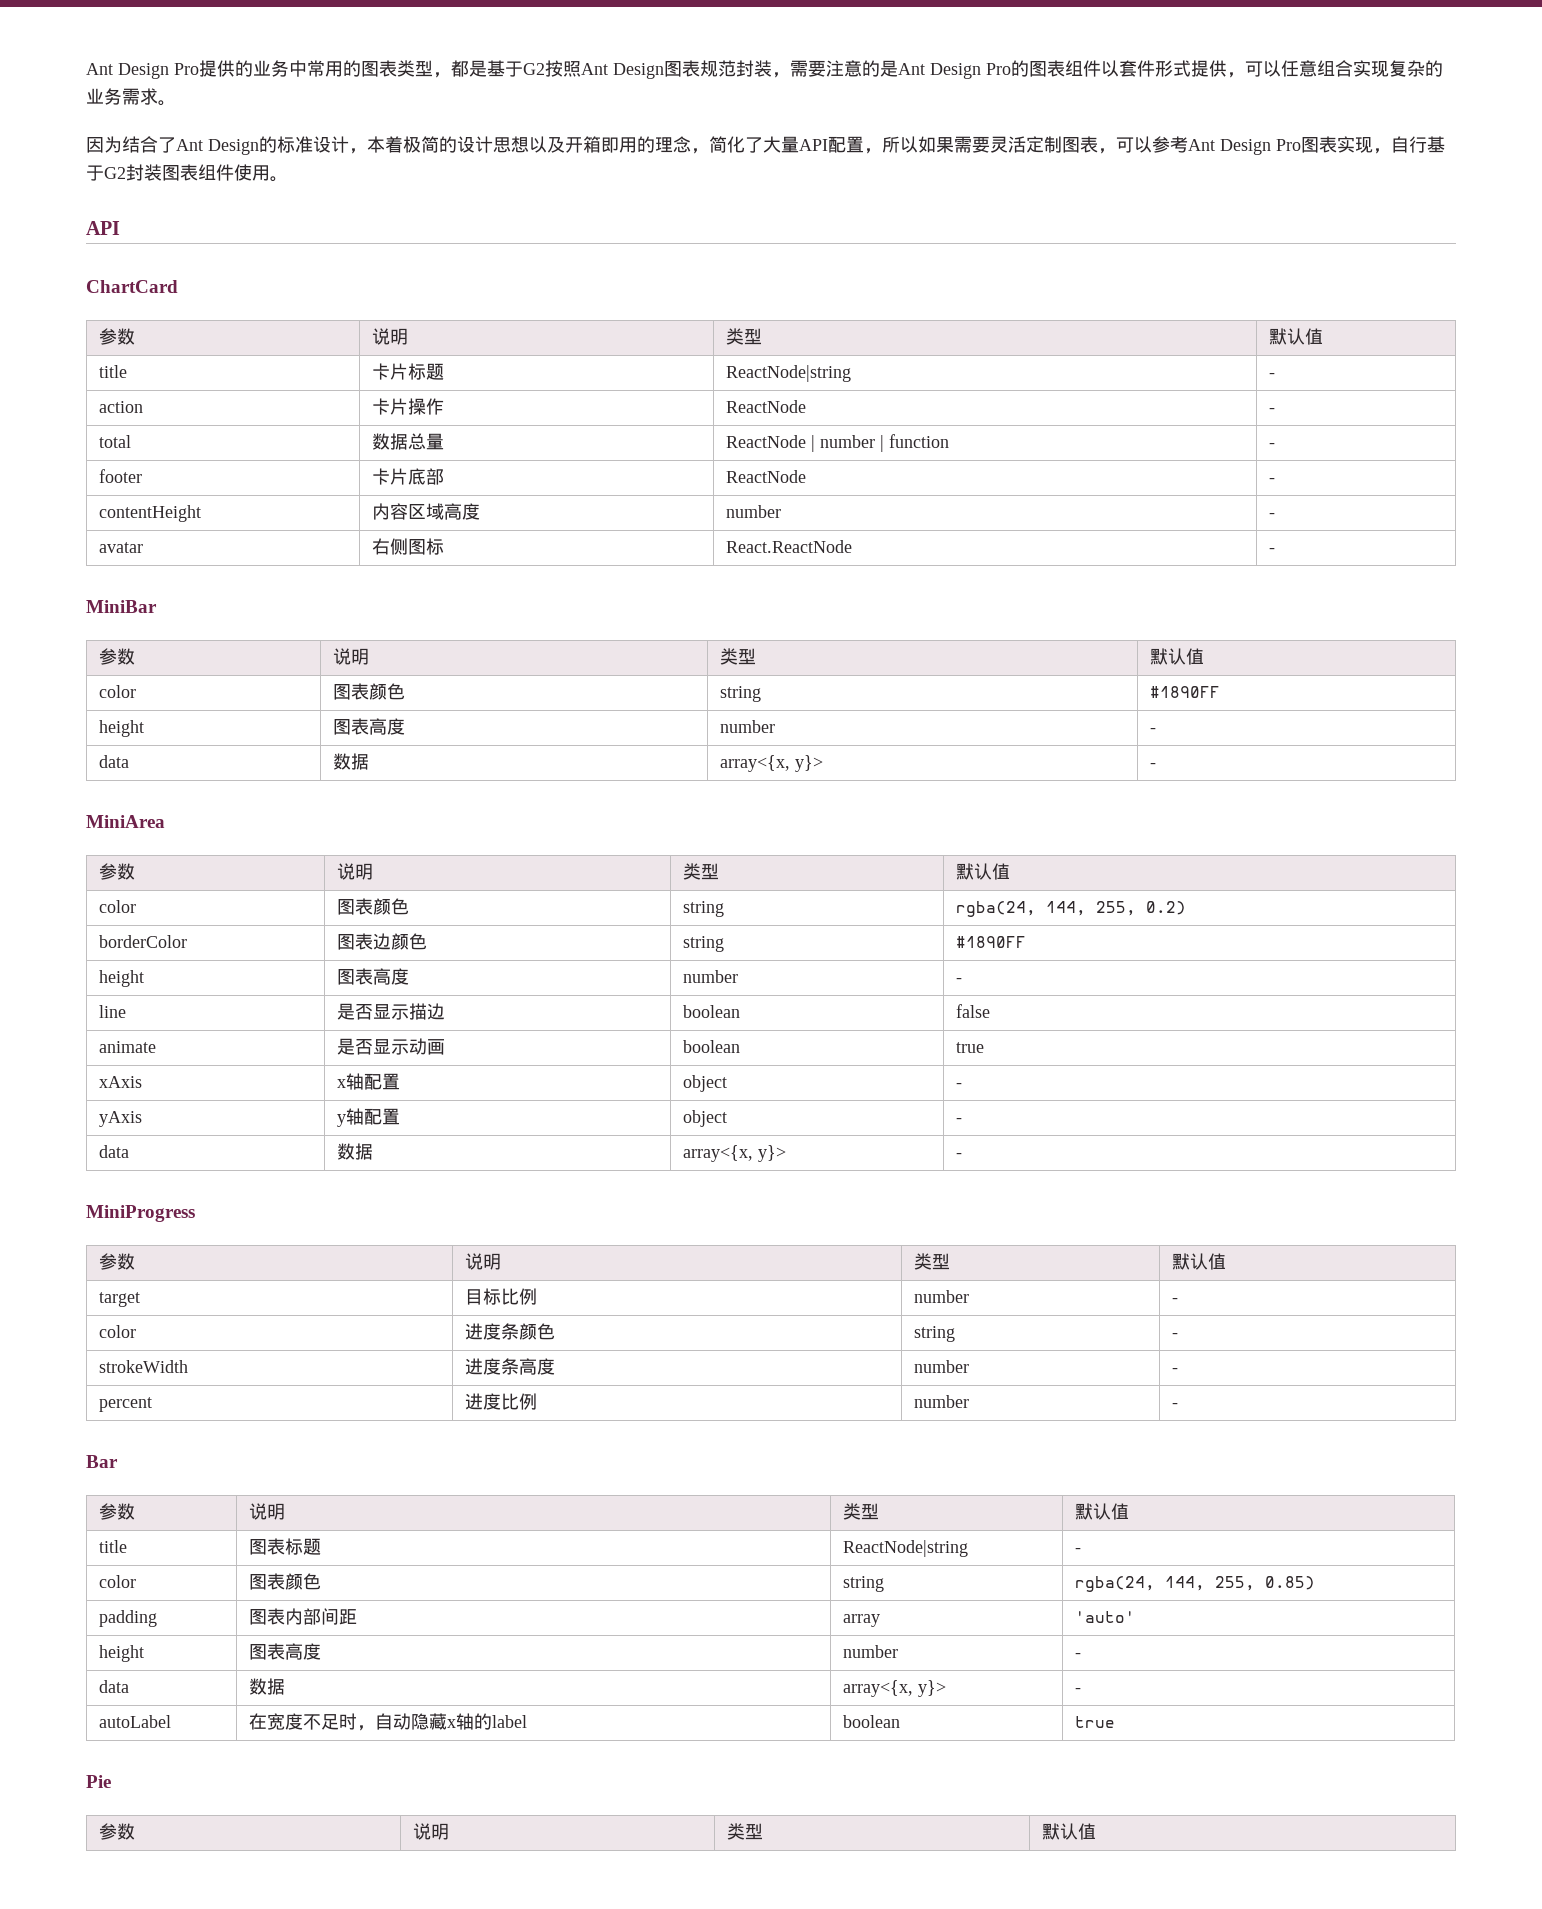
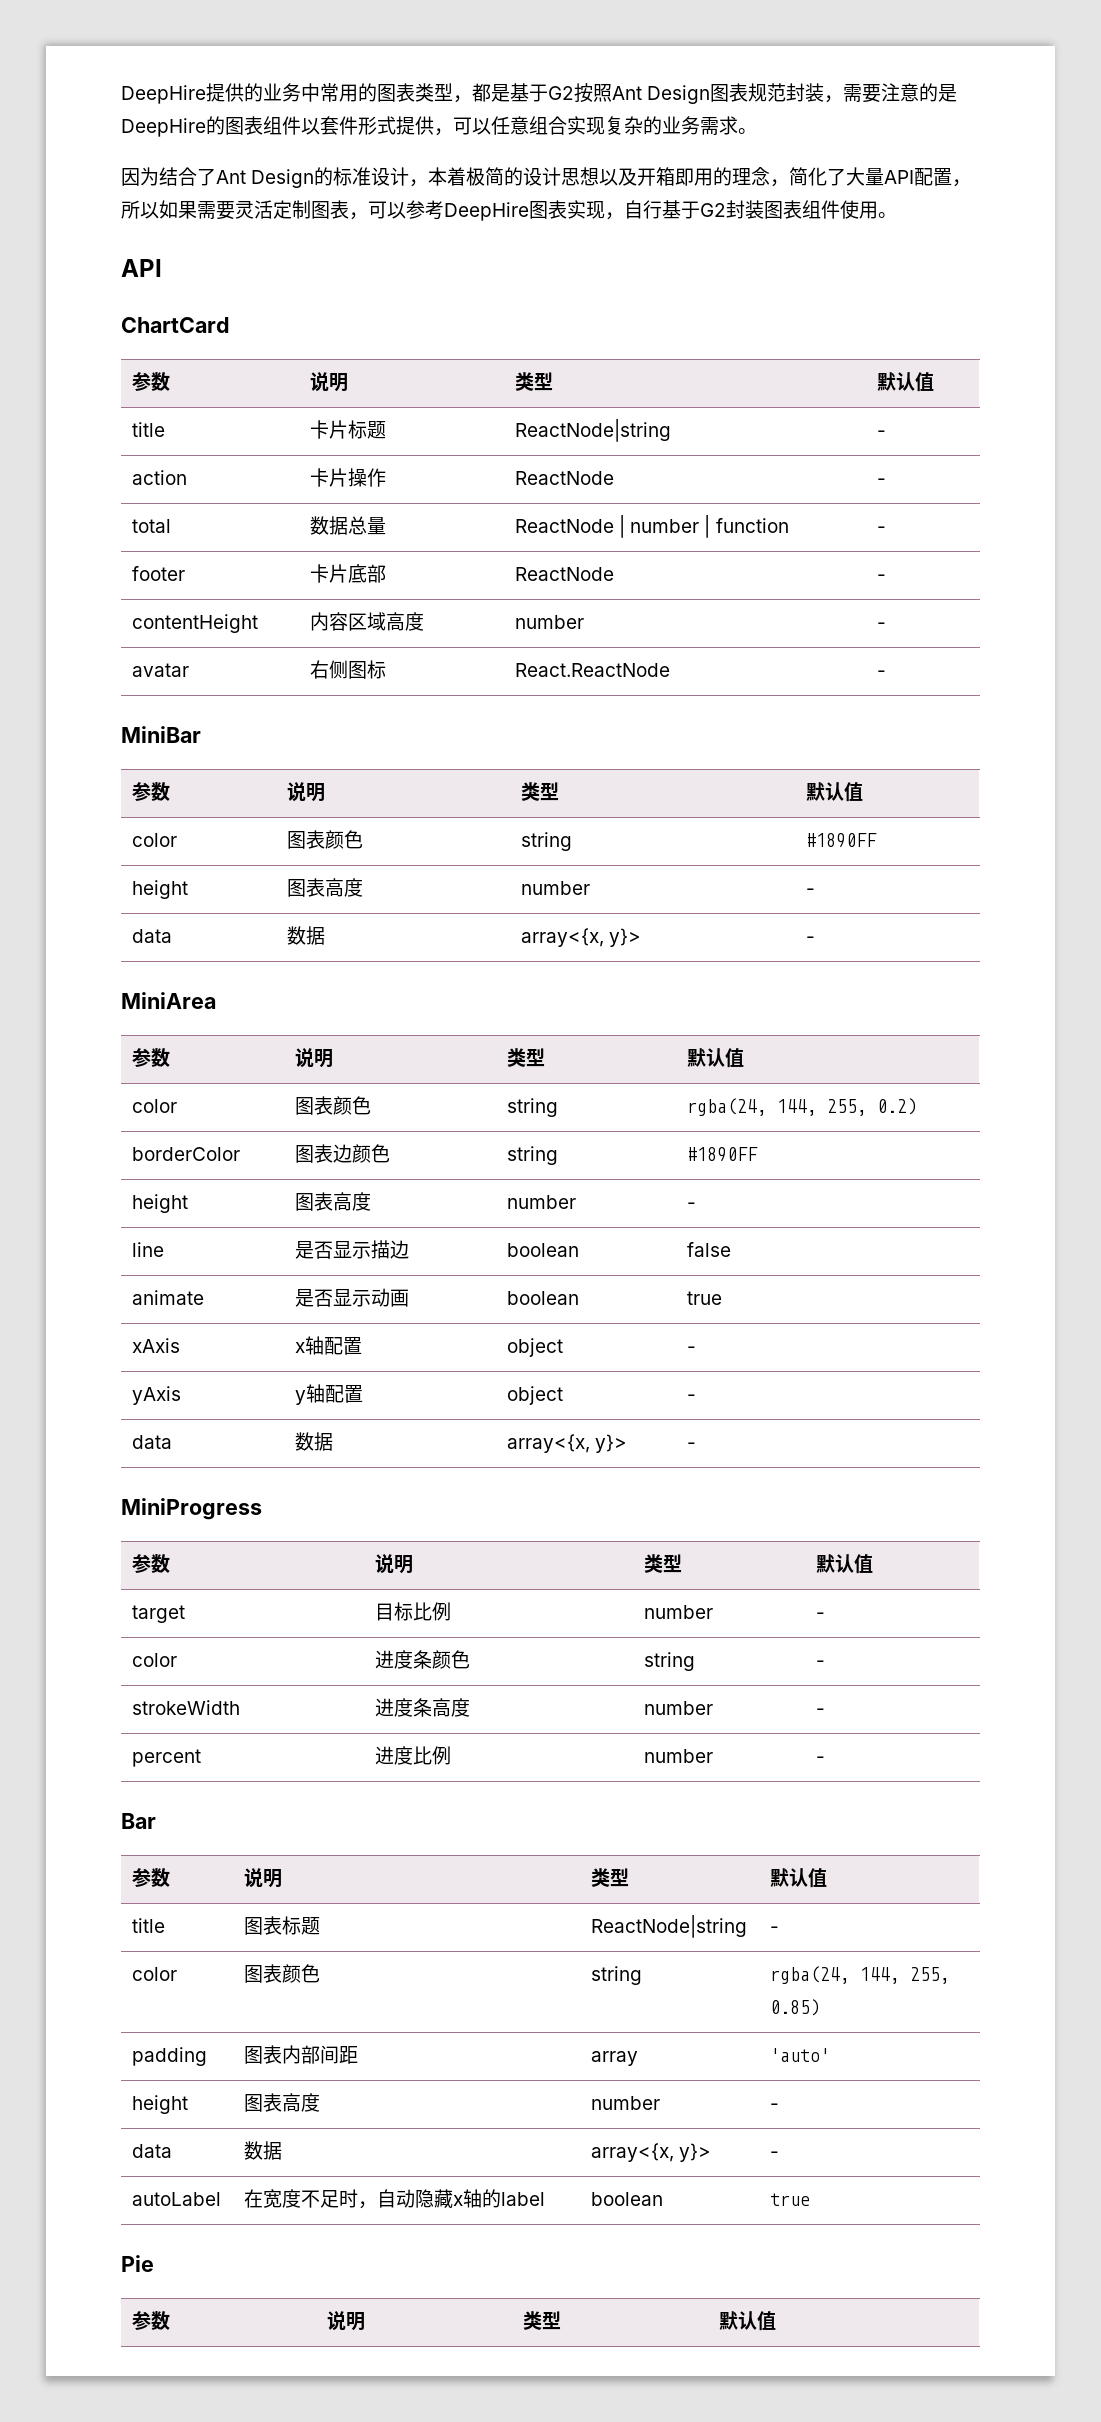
- Ant Design Pro提供的业务中常用的图表类型，都是基于G2按照Ant Design图表规范封装，需要注意的是Ant Design Pro的图表组件以套件形式提供，可以任意组合实现复杂的业务需求。
+ DeepHire提供的业务中常用的图表类型，都是基于G2按照Ant Design图表规范封装，需要注意的是DeepHire的图表组件以套件形式提供，可以任意组合实现复杂的业务需求。
- 因为结合了Ant Design的标准设计，本着极简的设计思想以及开箱即用的理念，简化了大量API配置，所以如果需要灵活定制图表，可以参考Ant Design Pro图表实现，自行基于G2封装图表组件使用。
+ 因为结合了Ant Design的标准设计，本着极简的设计思想以及开箱即用的理念，简化了大量API配置，所以如果需要灵活定制图表，可以参考DeepHire图表实现，自行基于G2封装图表组件使用。

